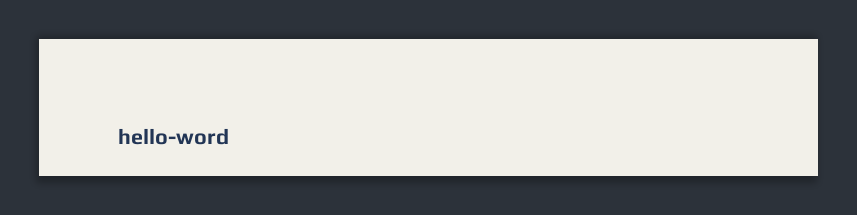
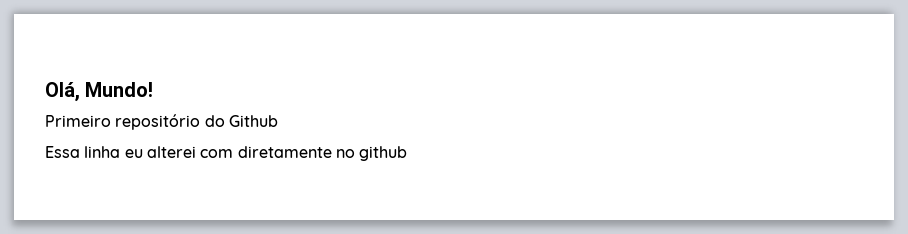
- hello-word
+ Olá, Mundo!
+ Primeiro repositório do Github
+ Essa linha eu alterei com diretamente no github

